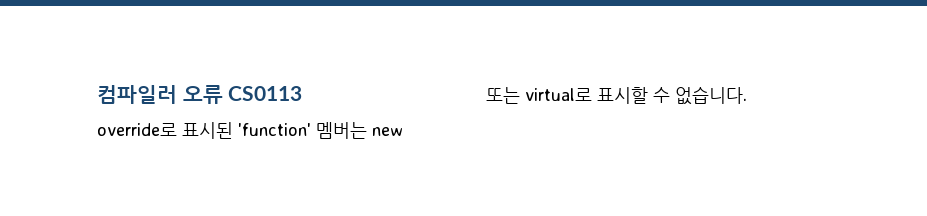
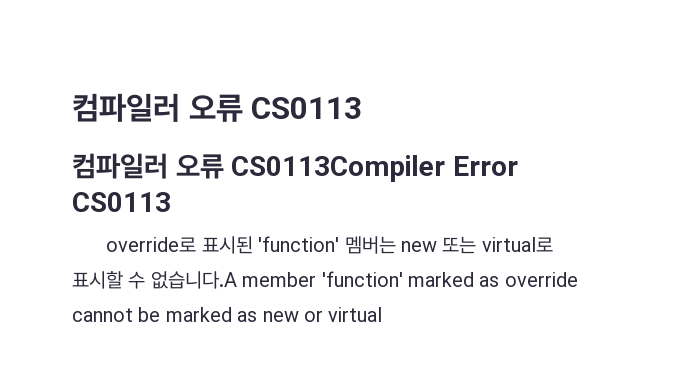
+ 컴파일러 오류 CS0113Compiler Error CS0113
- override로 표시된 'function' 멤버는 new 또는 virtual로 표시할 수 없습니다.
+ override로 표시된 'function' 멤버는 new 또는 virtual로 표시할 수 없습니다.A member 'function' marked as override cannot be marked as new or virtual

